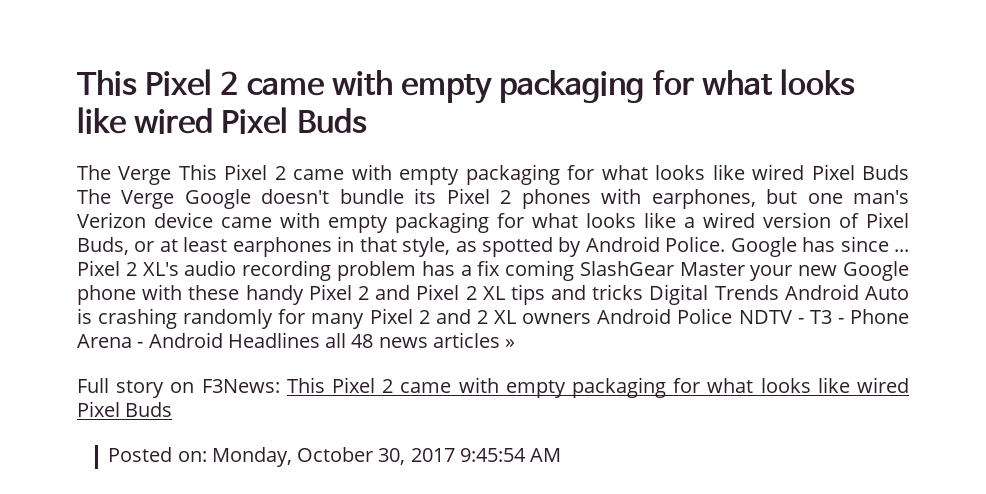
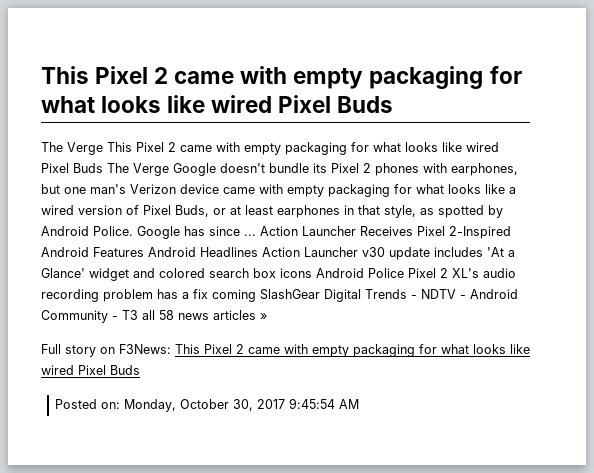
- Pixel 2 XL's audio recording problem has a fix coming SlashGear Master your new Google phone with these handy Pixel 2 and Pixel 2 XL tips and tricks Digital Trends Android Auto is crashing randomly for many Pixel 2 and 2 XL owners Android Police NDTV - T3 - Phone Arena - Android Headlines all 48 news articles »
+ Action Launcher Receives Pixel 2-Inspired Android Features Android Headlines Action Launcher v30 update includes 'At a Glance' widget and colored search box icons Android Police Pixel 2 XL's audio recording problem has a fix coming SlashGear Digital Trends - NDTV - Android Community - T3 all 58 news articles »

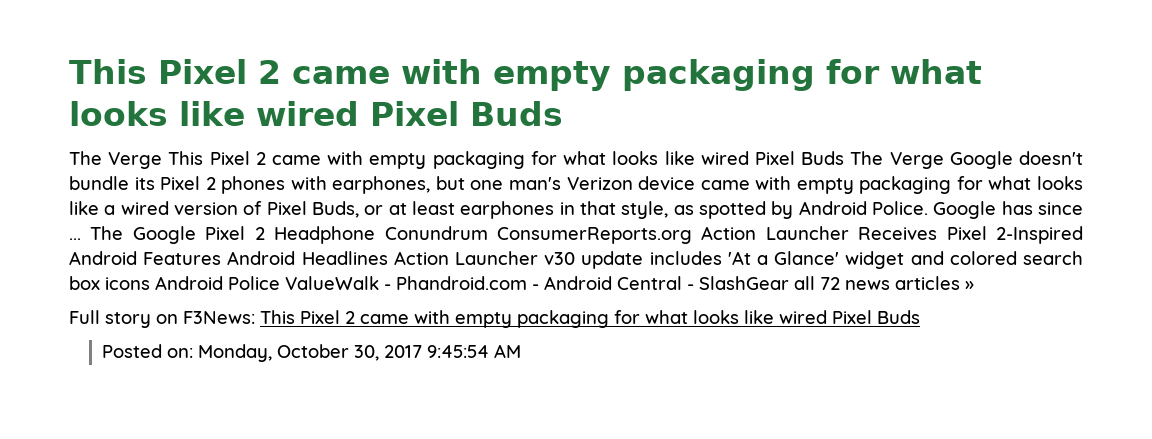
- Action Launcher Receives Pixel 2-Inspired Android Features Android Headlines Action Launcher v30 update includes 'At a Glance' widget and colored search box icons Android Police Pixel 2 XL's audio recording problem has a fix coming SlashGear Digital Trends - NDTV - Android Community - T3 all 58 news articles »
+ The Google Pixel 2 Headphone Conundrum ConsumerReports.org Action Launcher Receives Pixel 2-Inspired Android Features Android Headlines Action Launcher v30 update includes 'At a Glance' widget and colored search box icons Android Police ValueWalk - Phandroid.com - Android Central - SlashGear all 72 news articles »

